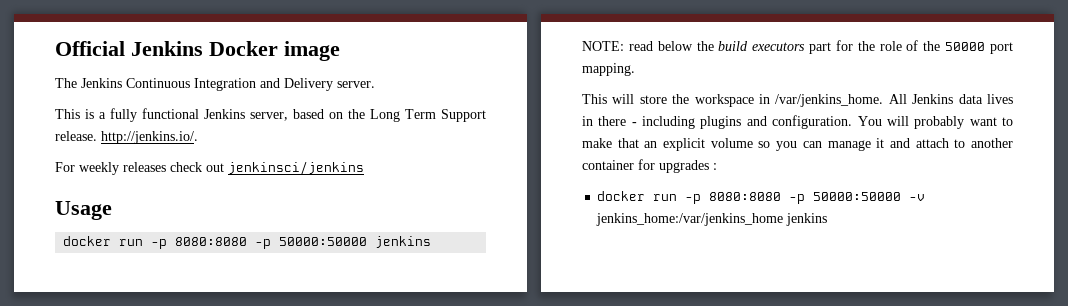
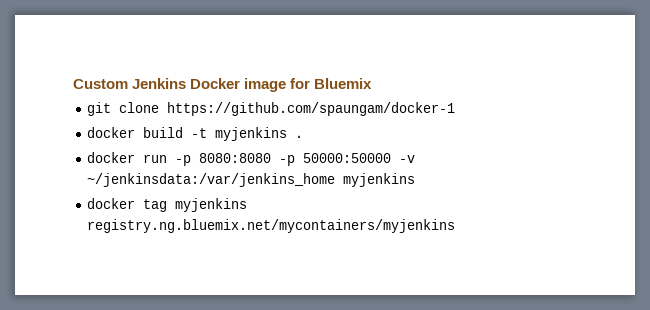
- Official Jenkins Docker image
- The Jenkins Continuous Integration and Delivery server.
- This is a fully functional Jenkins server, based on the Long Term Support release. http://jenkins.io/.
- For weekly releases check out jenkinsci/jenkins
- Usage
- docker run -p 8080:8080 -p 50000:50000 jenkins
- NOTE: read below the build executors part for the role of the 50000 port mapping.
- This will store the workspace in /var/jenkins_home. All Jenkins data lives in there - including plugins and configuration. You will probably want to make that an explicit volume so you can manage it and attach to another container for upgrades :
+ Custom Jenkins Docker image for Bluemix
+ git clone https://github.com/spaungam/docker-1
+ docker build -t myjenkins .
- docker run -p 8080:8080 -p 50000:50000 -v jenkins_home:/var/jenkins_home jenkins
+ docker run -p 8080:8080 -p 50000:50000 -v ~/jenkinsdata:/var/jenkins_home myjenkins
+ docker tag myjenkins registry.ng.bluemix.net/mycontainers/myjenkins

